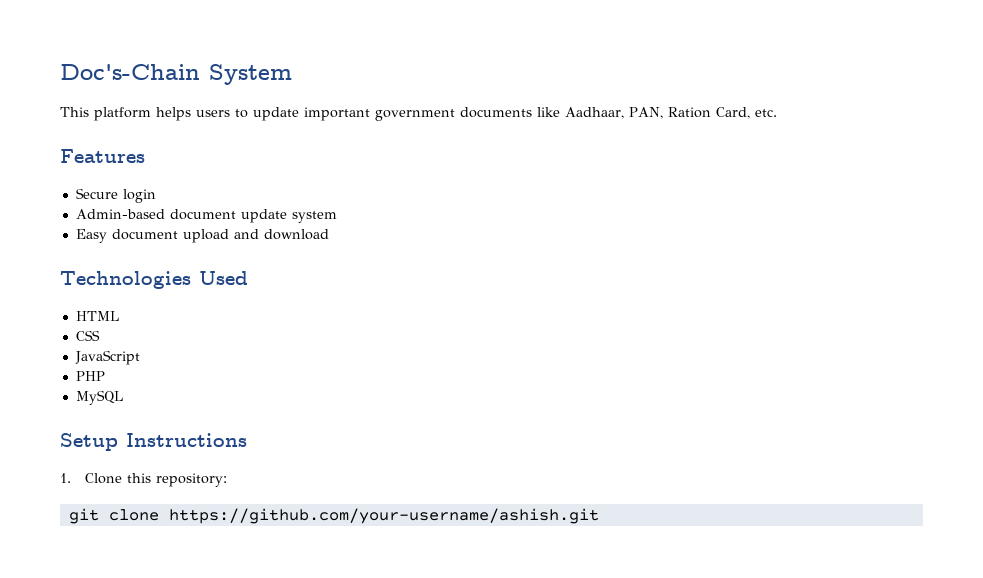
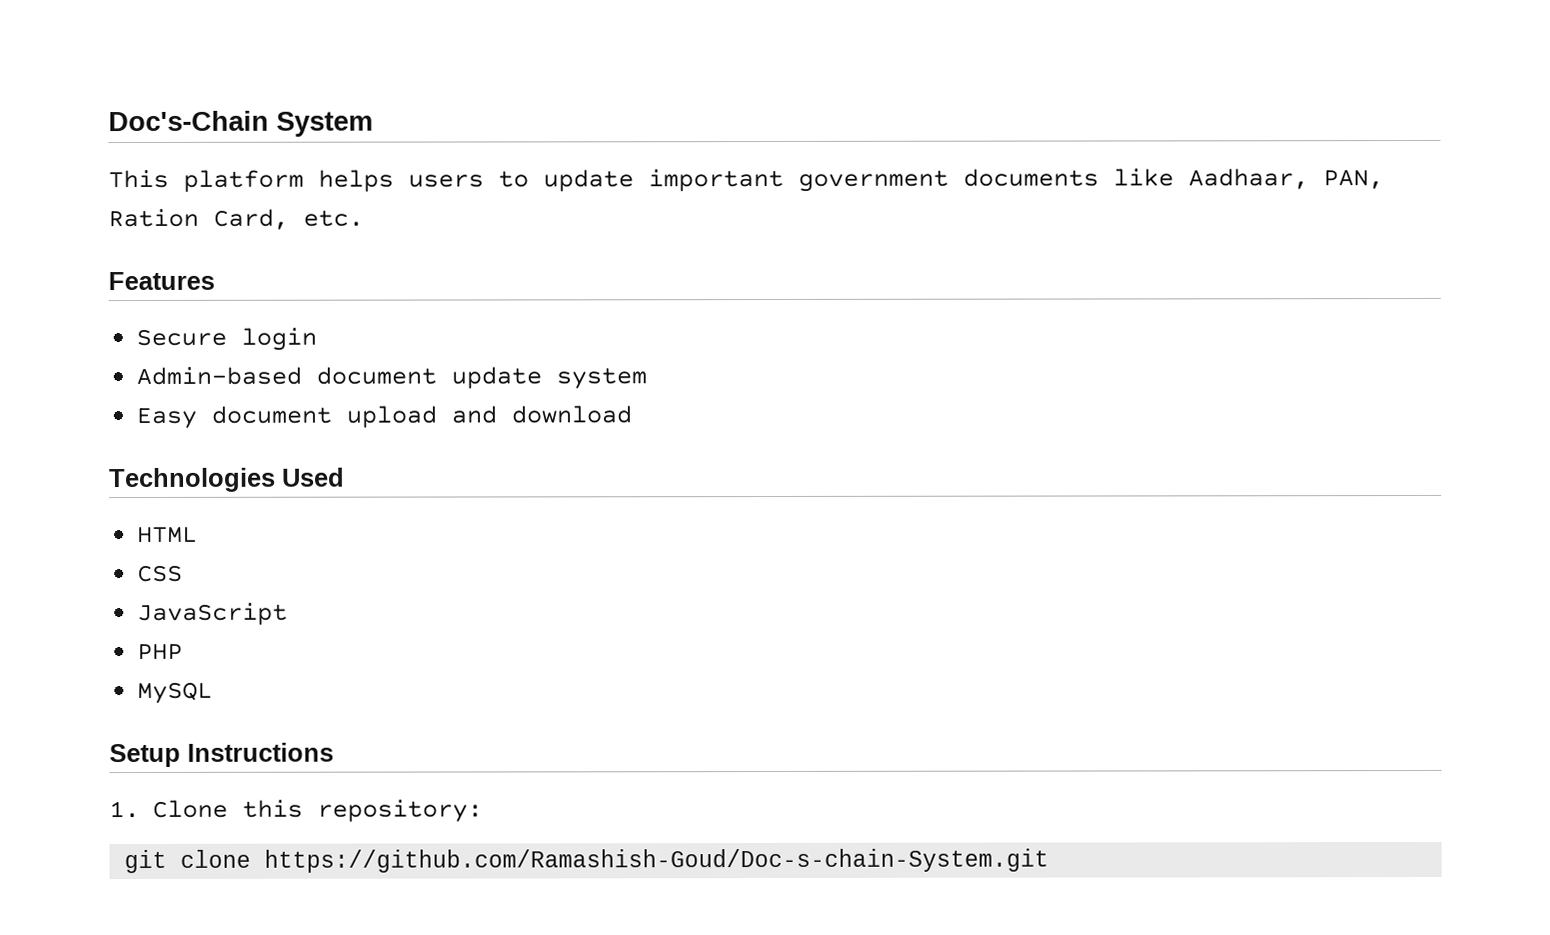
- git clone https://github.com/your-username/ashish.git
+ git clone https://github.com/Ramashish-Goud/Doc-s-chain-System.git

